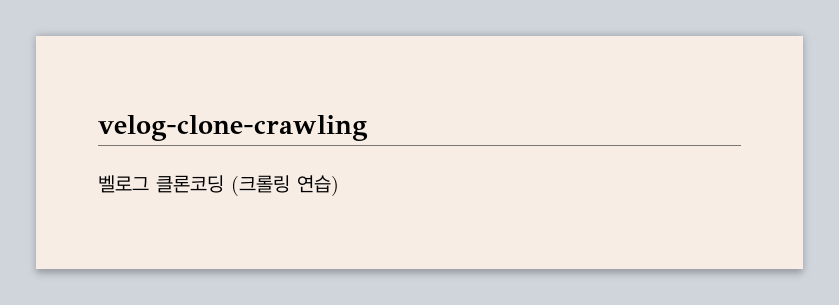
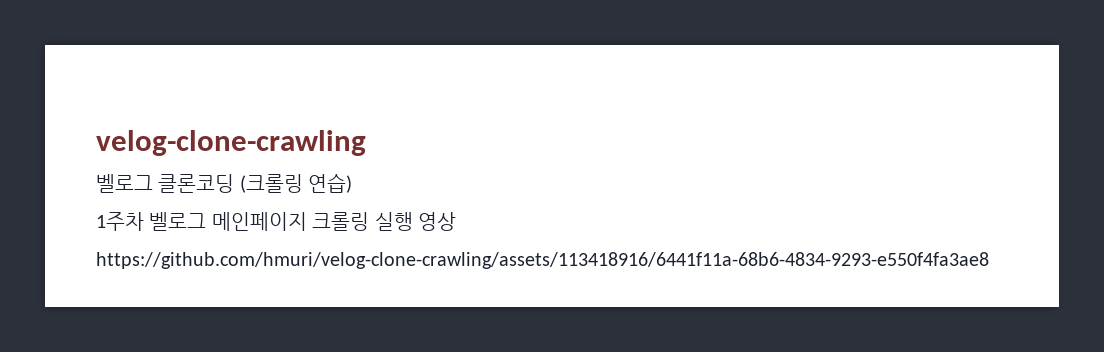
+ 1주차 벨로그 메인페이지 크롤링 실행 영상
+ https://github.com/hmuri/velog-clone-crawling/assets/113418916/6441f11a-68b6-4834-9293-e550f4fa3ae8

